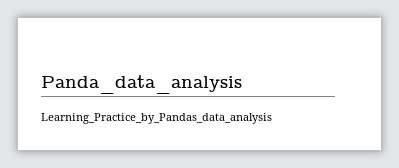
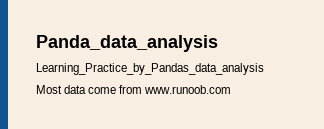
+ Most data come from www.runoob.com

